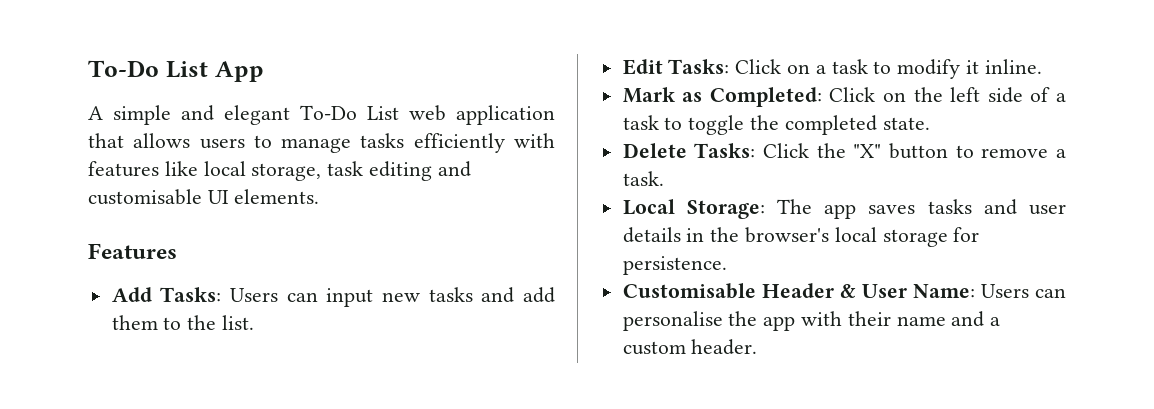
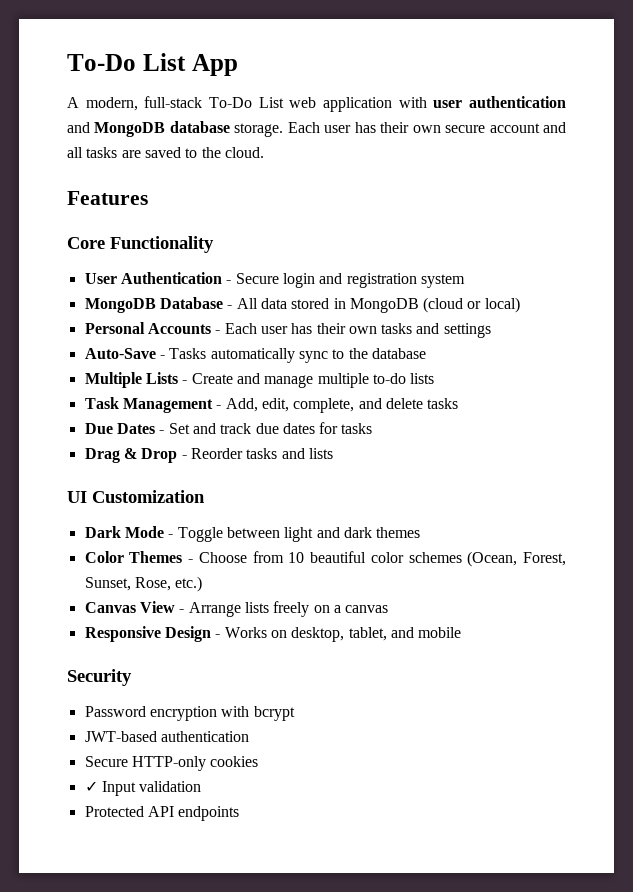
- A simple and elegant To-Do List web application that allows users to manage tasks efficiently with features like local storage, task editing and customisable UI elements.
+ A modern, full-stack To-Do List web application with user authentication and MongoDB database storage. Each user has their own secure account and all tasks are saved to the cloud.
  Features
- Add Tasks: Users can input new tasks and add them to the list.
- Edit Tasks: Click on a task to modify it inline.
- Mark as Completed: Click on the left side of a task to toggle the completed state.
- Delete Tasks: Click the "X" button to remove a task.
- Local Storage: The app saves tasks and user details in the browser's local storage for persistence.
- Customisable Header & User Name: Users can personalise the app with their name and a custom header.
+ Core Functionality
+ User Authentication - Secure login and registration system
+ MongoDB Database - All data stored in MongoDB (cloud or local)
+ Personal Accounts - Each user has their own tasks and settings
+ Auto-Save - Tasks automatically sync to the database
+ Multiple Lists - Create and manage multiple to-do lists
+ Task Management - Add, edit, complete, and delete tasks
+ Due Dates - Set and track due dates for tasks
+ Drag & Drop - Reorder tasks and lists
+ UI Customization
+ Dark Mode - Toggle between light and dark themes
+ Color Themes - Choose from 10 beautiful color schemes (Ocean, Forest, Sunset, Rose, etc.)
+ Canvas View - Arrange lists freely on a canvas
+ Responsive Design - Works on desktop, tablet, and mobile
+ Security
+ Password encryption with bcrypt
+ JWT-based authentication
+ Secure HTTP-only cookies
+ ✓ Input validation
+ Protected API endpoints

